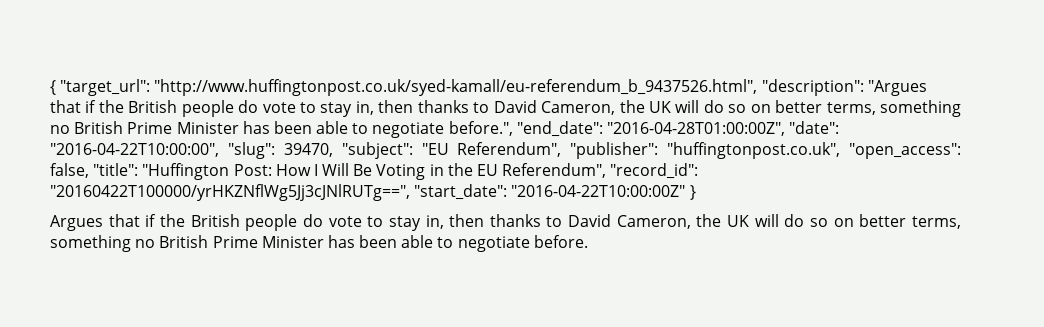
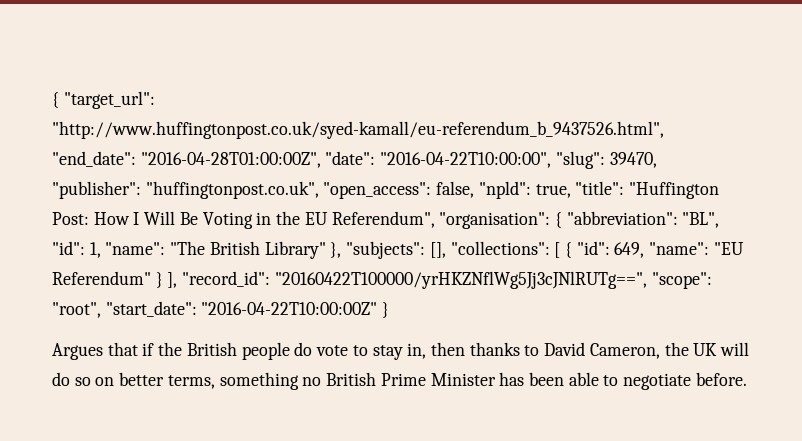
- { "target_url": "http://www.huffingtonpost.co.uk/syed-kamall/eu-referendum_b_9437526.html", "description": "Argues that if the British people do vote to stay in, then thanks to David Cameron, the UK will do so on better terms, something no British Prime Minister has been able to negotiate before.", "end_date": "2016-04-28T01:00:00Z", "date": "2016-04-22T10:00:00", "slug": 39470, "subject": "EU Referendum", "publisher": "huffingtonpost.co.uk", "open_access": false, "title": "Huffington Post: How I Will Be Voting in the EU Referendum", "record_id": "20160422T100000/yrHKZNflWg5Jj3cJNlRUTg==", "start_date": "2016-04-22T10:00:00Z" }
+ { "target_url": "http://www.huffingtonpost.co.uk/syed-kamall/eu-referendum_b_9437526.html", "end_date": "2016-04-28T01:00:00Z", "date": "2016-04-22T10:00:00", "slug": 39470, "publisher": "huffingtonpost.co.uk", "open_access": false, "npld": true, "title": "Huffington Post: How I Will Be Voting in the EU Referendum", "organisation": { "abbreviation": "BL", "id": 1, "name": "The British Library" }, "subjects": [], "collections": [ { "id": 649, "name": "EU Referendum" } ], "record_id": "20160422T100000/yrHKZNflWg5Jj3cJNlRUTg==", "scope": "root", "start_date": "2016-04-22T10:00:00Z" }

